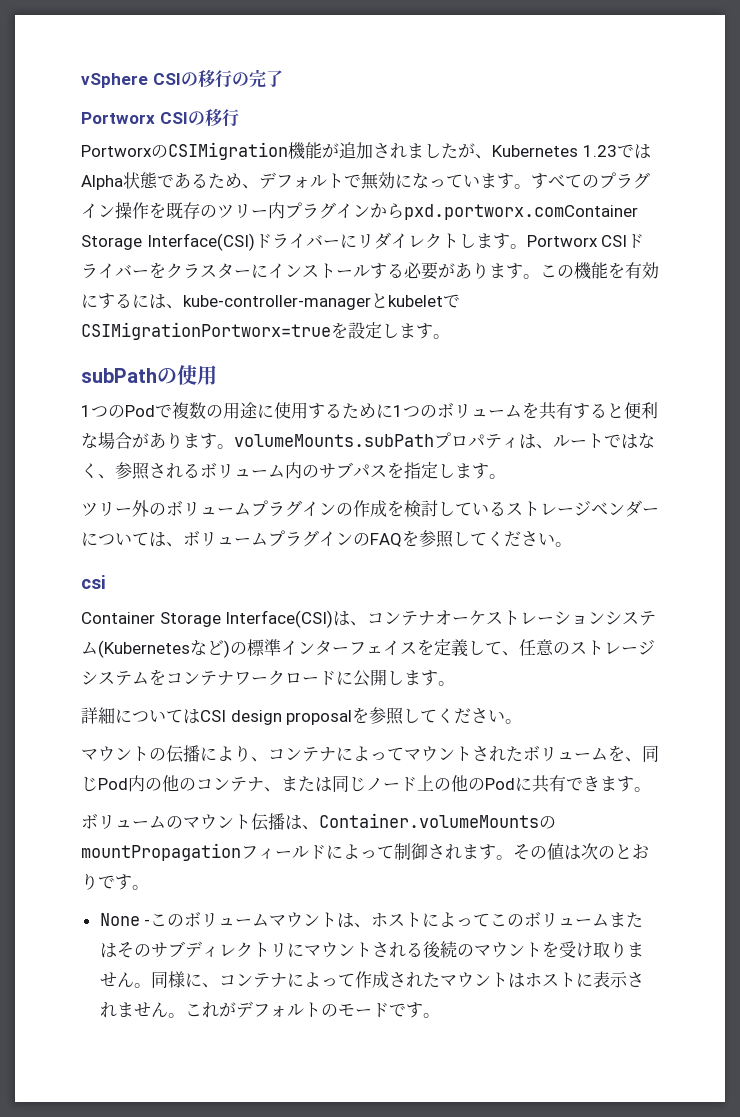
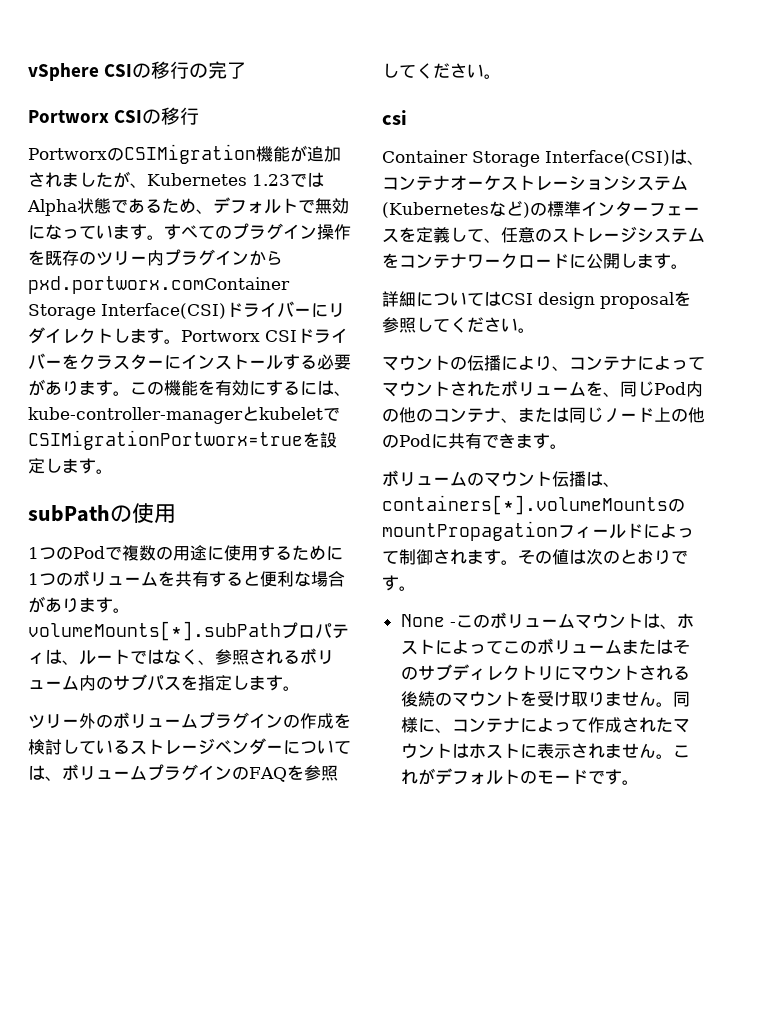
- 1つのPodで複数の用途に使用するために1つのボリュームを共有すると便利な場合があります。volumeMounts.subPathプロパティは、ルートではなく、参照されるボリューム内のサブパスを指定します。
+ 1つのPodで複数の用途に使用するために1つのボリュームを共有すると便利な場合があります。volumeMounts[*].subPathプロパティは、ルートではなく、参照されるボリューム内のサブパスを指定します。
- Container Storage Interface(CSI)は、コンテナオーケストレーションシステム(Kubernetesなど)の標準インターフェイスを定義して、任意のストレージシステムをコンテナワークロードに公開します。
+ Container Storage Interface(CSI)は、コンテナオーケストレーションシステム(Kubernetesなど)の標準インターフェースを定義して、任意のストレージシステムをコンテナワークロードに公開します。
- ボリュームのマウント伝播は、Container.volumeMountsのmountPropagationフィールドによって制御されます。
+ ボリュームのマウント伝播は、containers[*].volumeMountsのmountPropagationフィールドによって制御されます。

